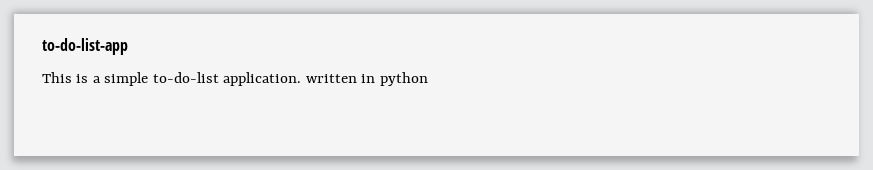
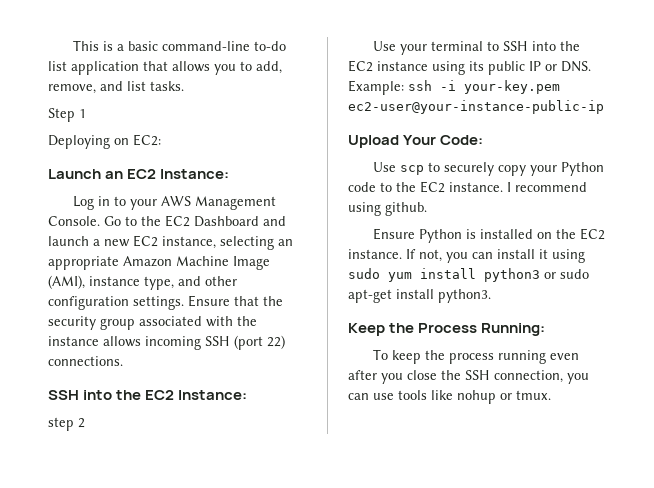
- to-do-list-app
- This is a simple to-do-list application. written in python
+ This is a basic command-line to-do list application that allows you to add, remove, and list tasks.
+ Step 1
+ Deploying on EC2:
+ Launch an EC2 Instance:
+ Log in to your AWS Management Console. Go to the EC2 Dashboard and launch a new EC2 instance, selecting an appropriate Amazon Machine Image (AMI), instance type, and other configuration settings. Ensure that the security group associated with the instance allows incoming SSH (port 22) connections.
+ SSH into the EC2 Instance:
+ step 2
+ Use your terminal to SSH into the EC2 instance using its public IP or DNS. Example: ssh -i your-key.pem ec2-user@your-instance-public-ip
+ Upload Your Code:
+ Use scp to securely copy your Python code to the EC2 instance. I recommend using github.
+ Ensure Python is installed on the EC2 instance. If not, you can install it using sudo yum install python3 or sudo apt-get install python3.
+ Keep the Process Running:
+ To keep the process running even after you close the SSH connection, you can use tools like nohup or tmux.

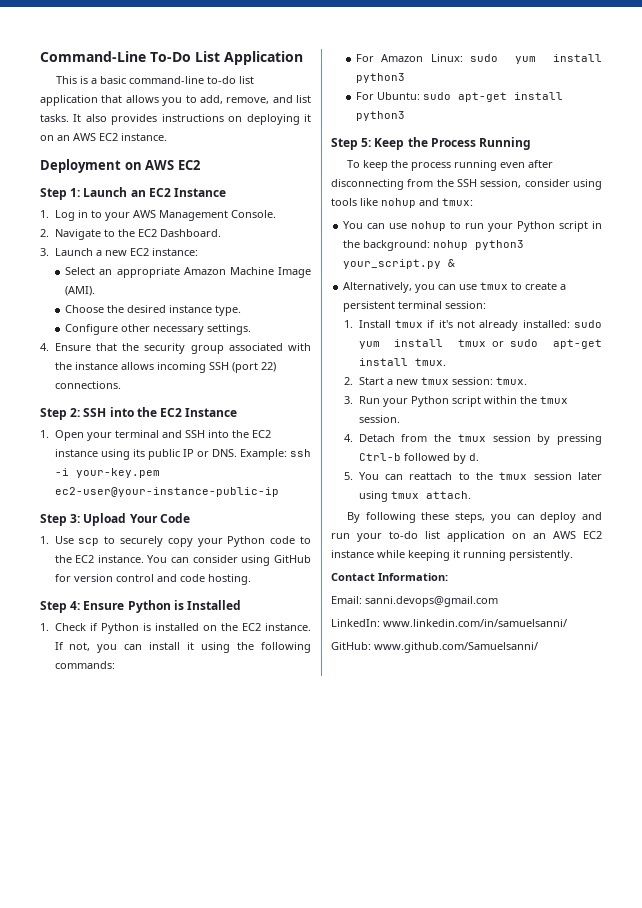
+ Command-Line To-Do List Application
- This is a basic command-line to-do list application that allows you to add, remove, and list tasks.
- Step 1
- Deploying on EC2:
- Launch an EC2 Instance:
- Log in to your AWS Management Console. Go to the EC2 Dashboard and launch a new EC2 instance, selecting an appropriate Amazon Machine Image (AMI), instance type, and other configuration settings. Ensure that the security group associated with the instance allows incoming SSH (port 22) connections.
+ This is a basic command-line to-do list application that allows you to add, remove, and list tasks. It also provides instructions on deploying it on an AWS EC2 instance.
+ Deployment on AWS EC2
+ Step 1: Launch an EC2 Instance
+ 1. Log in to your AWS Management Console.
+ 2. Navigate to the EC2 Dashboard.
+ 3. Launch a new EC2 instance:
+ Select an appropriate Amazon Machine Image (AMI).
+ Choose the desired instance type.
+ Configure other necessary settings.
+ 4. Ensure that the security group associated with the instance allows incoming SSH (port 22) connections.
- SSH into the EC2 Instance:
- step 2
- Use your terminal to SSH into the EC2 instance using its public IP or DNS. Example: ssh -i your-key.pem ec2-user@your-instance-public-ip
+ Step 2: SSH into the EC2 Instance
+ 1. Open your terminal and SSH into the EC2 instance using its public IP or DNS. Example: ssh -i your-key.pem ec2-user@your-instance-public-ip
- Upload Your Code:
- Use scp to securely copy your Python code to the EC2 instance.
+ Step 3: Upload Your Code
+ 1. Use scp to securely copy your Python code to the EC2 instance.
- I recommend using github.
- Ensure Python is installed on the EC2 instance.
+ You can consider using GitHub for version control and code hosting.
+ Step 4: Ensure Python is Installed
+ 1. Check if Python is installed on the EC2 instance.
- If not, you can install it using sudo yum install python3 or sudo apt-get install python3.
- Keep the Process Running:
+ If not, you can install it using the following commands:
+ For Amazon Linux: sudo yum install python3
+ For Ubuntu: sudo apt-get install python3
+ Step 5: Keep the Process Running
- To keep the process running even after you close the SSH connection, you can use tools like nohup or tmux.
+ To keep the process running even after disconnecting from the SSH session, consider using tools like nohup and tmux:
+ You can use nohup to run your Python script in the background: nohup python3 your_script.py &
+ Alternatively, you can use tmux to create a persistent terminal session:
+ 1. Install tmux if it's not already installed: sudo yum install tmux or sudo apt-get install tmux.
+ 2. Start a new tmux session: tmux.
+ 3. Run your Python script within the tmux session.
+ 4. Detach from the tmux session by pressing Ctrl-b followed by d.
+ 5. You can reattach to the tmux session later using tmux attach.
+ By following these steps, you can deploy and run your to-do list application on an AWS EC2 instance while keeping it running persistently.
+ Contact Information:
+ Email: sanni.devops@gmail.com
+ LinkedIn: www.linkedin.com/in/samuelsanni/
+ GitHub: www.github.com/Samuelsanni/

